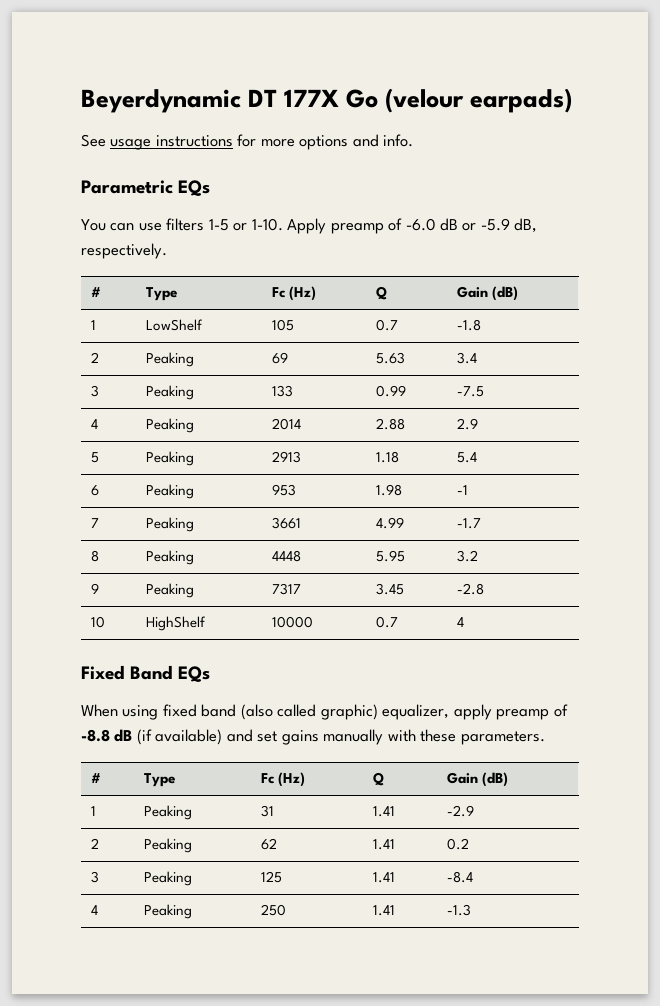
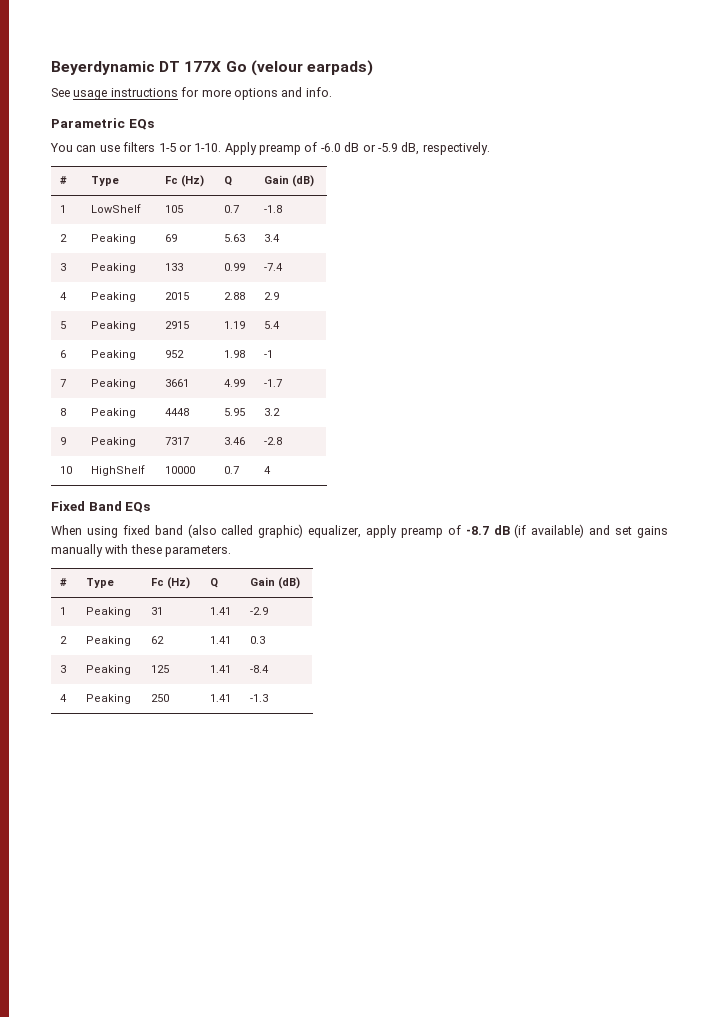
- 3 | Peaking | 133 | 0.99 | -7.5
- 4 | Peaking | 2014 | 2.88 | 2.9
+ 3 | Peaking | 133 | 0.99 | -7.4
+ 4 | Peaking | 2015 | 2.88 | 2.9
- 5 | Peaking | 2913 | 1.18 | 5.4
+ 5 | Peaking | 2915 | 1.19 | 5.4
- 6 | Peaking | 953 | 1.98 | -1
+ 6 | Peaking | 952 | 1.98 | -1
- 9 | Peaking | 7317 | 3.45 | -2.8
+ 9 | Peaking | 7317 | 3.46 | -2.8
- When using fixed band (also called graphic) equalizer, apply preamp of -8.8 dB (if available) and set gains manually with these parameters.
+ When using fixed band (also called graphic) equalizer, apply preamp of -8.7 dB (if available) and set gains manually with these parameters.
- 2 | Peaking | 62 | 1.41 | 0.2
+ 2 | Peaking | 62 | 1.41 | 0.3

